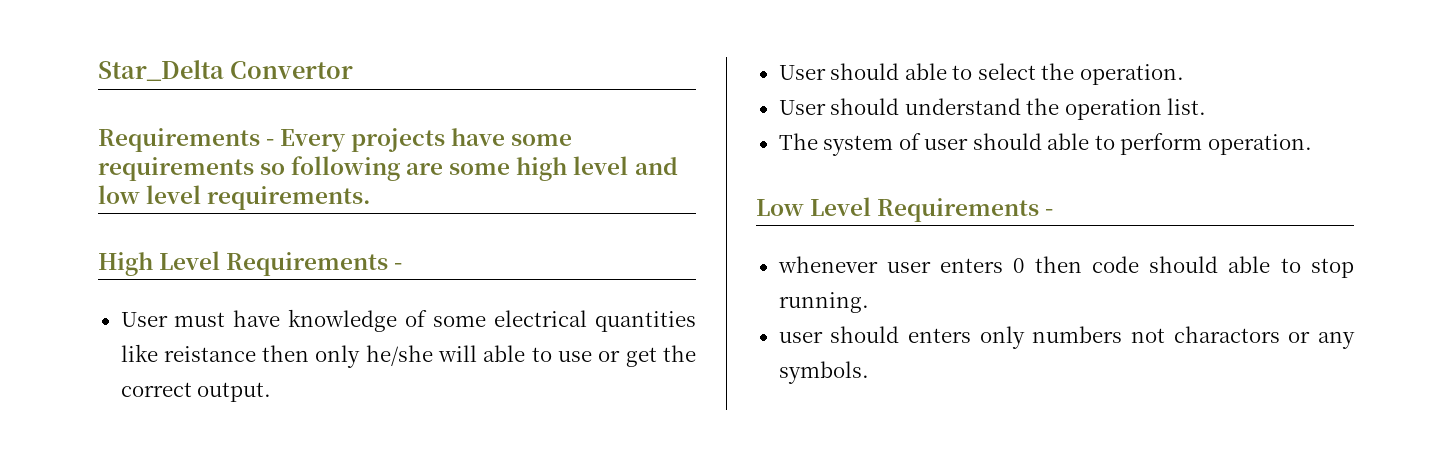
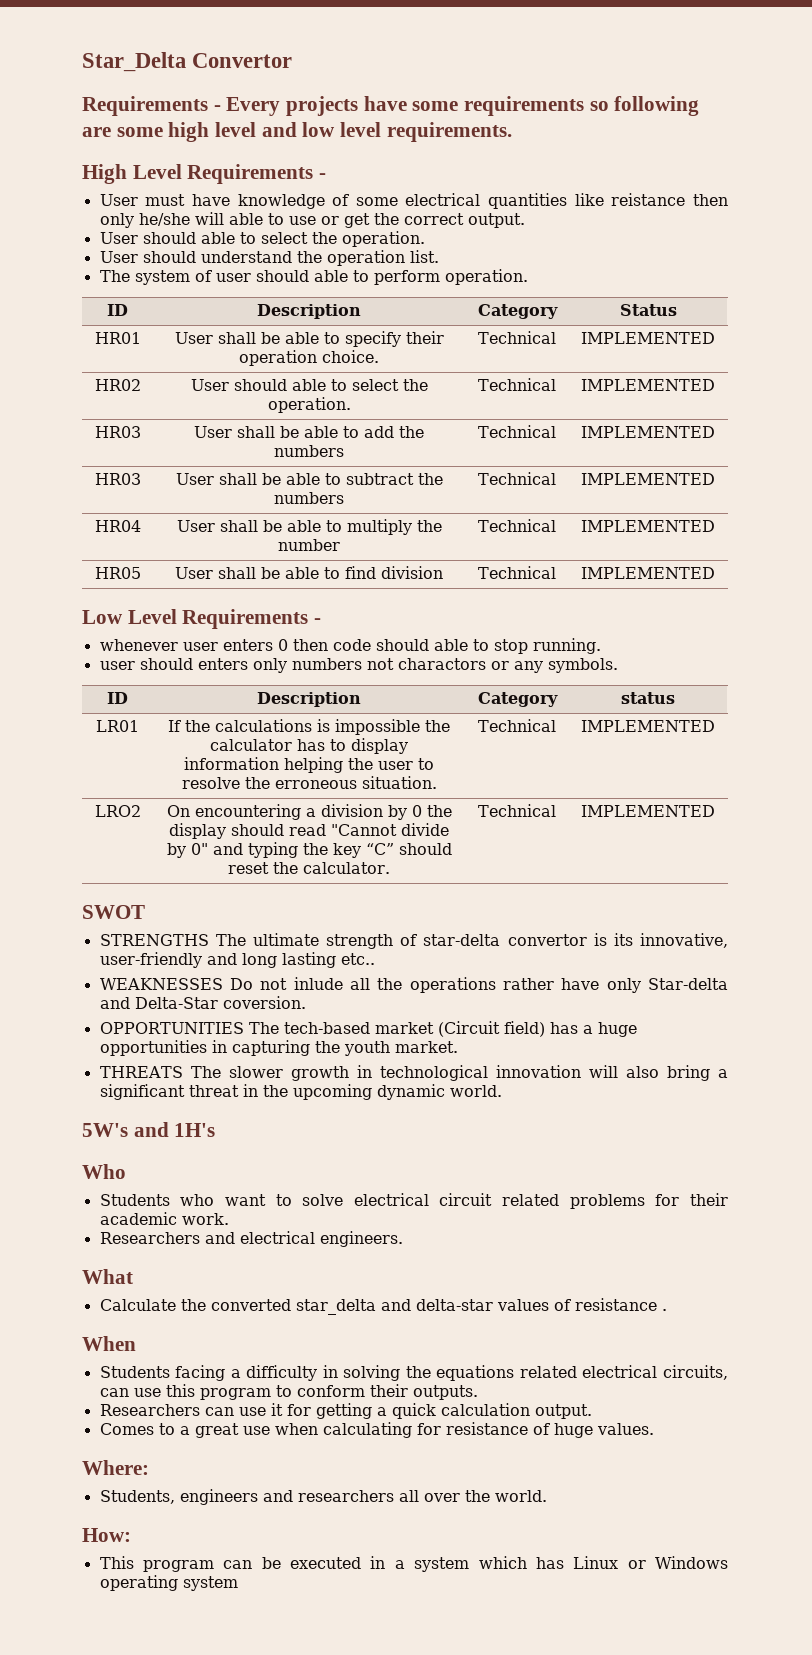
+ ID | Description | Category | Status
+ HR01 | User shall be able to specify their operation choice. | Technical | IMPLEMENTED
+ HR02 | User should able to select the operation. | Technical | IMPLEMENTED
+ HR03 | User shall be able to add the numbers | Technical | IMPLEMENTED
+ HR03 | User shall be able to subtract the numbers | Technical | IMPLEMENTED
+ HR04 | User shall be able to multiply the number | Technical | IMPLEMENTED
+ HR05 | User shall be able to find division | Technical | IMPLEMENTED
+ ID | Description | Category | status
+ LR01 | If the calculations is impossible the calculator has to display information helping the user to resolve the erroneous situation. | Technical | IMPLEMENTED
+ LRO2 | On encountering a division by 0 the display should read "Cannot divide by 0" and typing the key “C” should reset the calculator. | Technical | IMPLEMENTED
+ SWOT
+ STRENGTHS The ultimate strength of star-delta convertor is its innovative, user-friendly and long lasting etc..
+ WEAKNESSES Do not inlude all the operations rather have only Star-delta and Delta-Star coversion.
+ OPPORTUNITIES The tech-based market (Circuit field) has a huge opportunities in capturing the youth market.
+ THREATS The slower growth in technological innovation will also bring a significant threat in the upcoming dynamic world.
+ 5W's and 1H's
+ Who
+ Students who want to solve electrical circuit related problems for their academic work.
+ Researchers and electrical engineers.
+ What
+ Calculate the converted star_delta and delta-star values of resistance .
+ When
+ Students facing a difficulty in solving the equations related electrical circuits, can use this program to conform their outputs.
+ Researchers can use it for getting a quick calculation output.
+ Comes to a great use when calculating for resistance of huge values.
+ Where:
+ Students, engineers and researchers all over the world.
+ How:
+ This program can be executed in a system which has Linux or Windows operating system

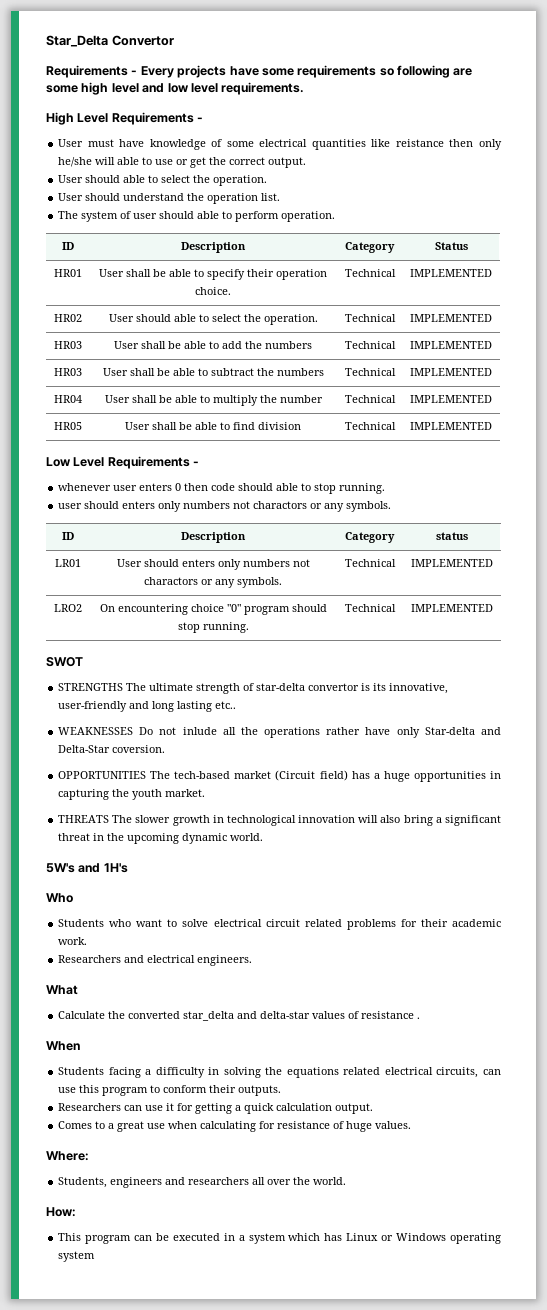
- LR01 | If the calculations is impossible the calculator has to display information helping the user to resolve the erroneous situation. | Technical | IMPLEMENTED
+ LR01 | User should enters only numbers not charactors or any symbols. | Technical | IMPLEMENTED
- LRO2 | On encountering a division by 0 the display should read "Cannot divide by 0" and typing the key “C” should reset the calculator. | Technical | IMPLEMENTED
+ LRO2 | On encountering choice "0" program should stop running. | Technical | IMPLEMENTED

